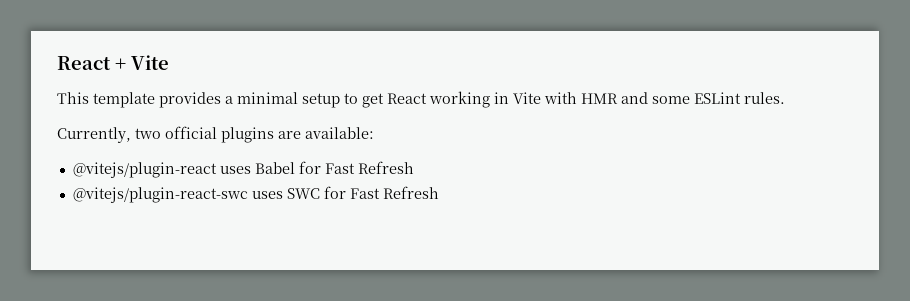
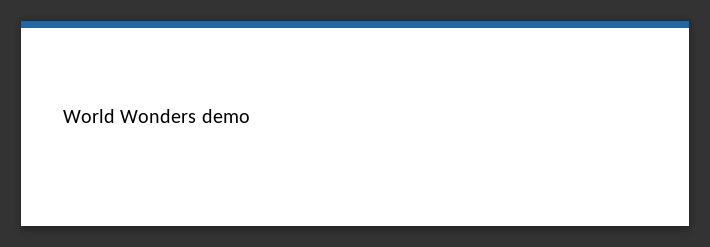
- React + Vite
- This template provides a minimal setup to get React working in Vite with HMR and some ESLint rules.
- Currently, two official plugins are available:
- @vitejs/plugin-react uses Babel for Fast Refresh
- @vitejs/plugin-react-swc uses SWC for Fast Refresh
+ World Wonders demo

